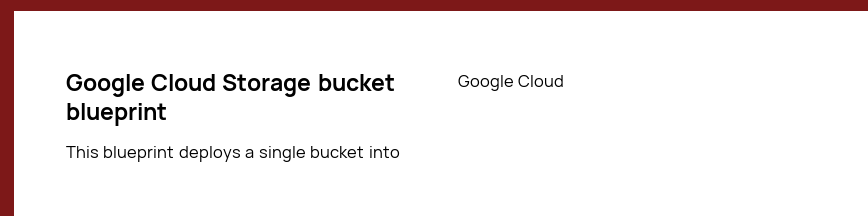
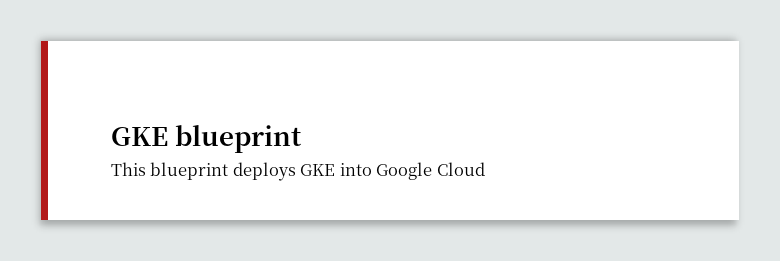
- Google Cloud Storage bucket blueprint
+ GKE blueprint
- This blueprint deploys a single bucket into Google Cloud
+ This blueprint deploys GKE into Google Cloud

